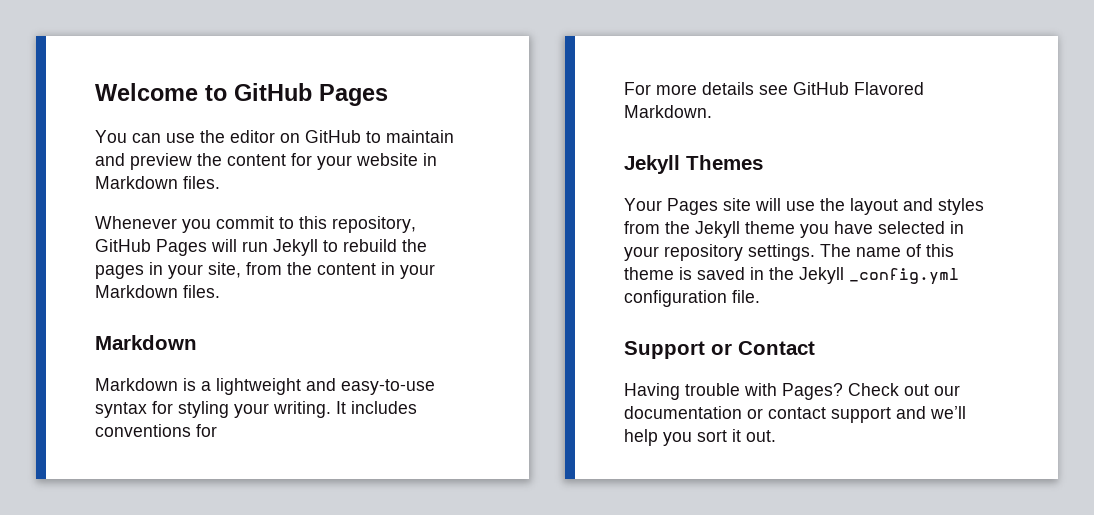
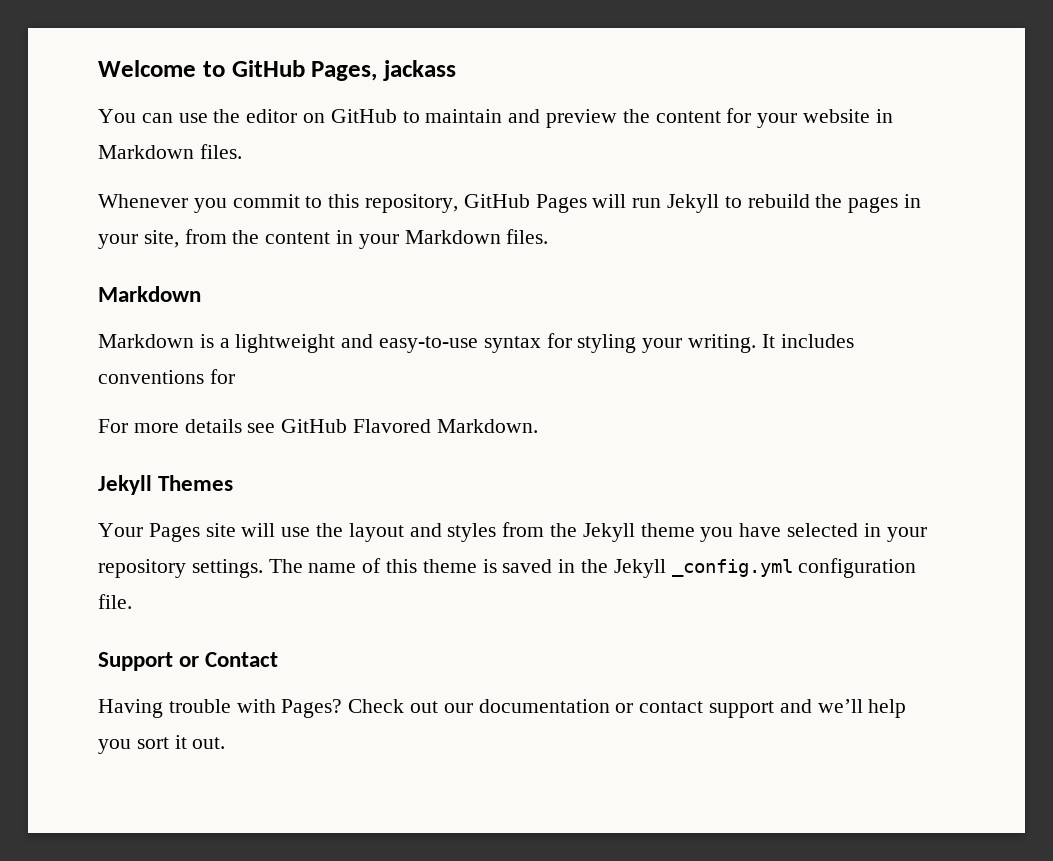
- Welcome to GitHub Pages
+ Welcome to GitHub Pages, jackass

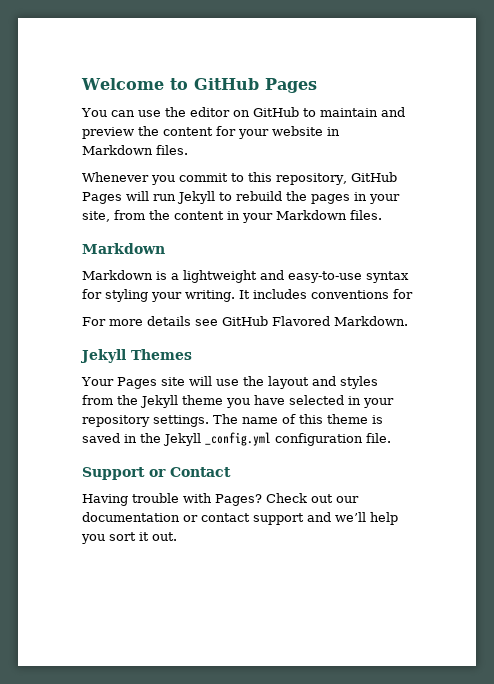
- Welcome to GitHub Pages, jackass
+ Welcome to GitHub Pages

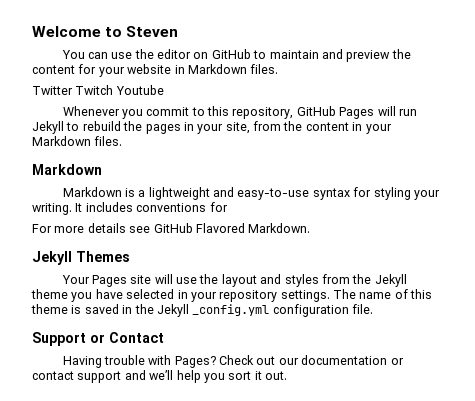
- Welcome to GitHub Pages
+ Welcome to Steven
+ Twitter Twitch Youtube

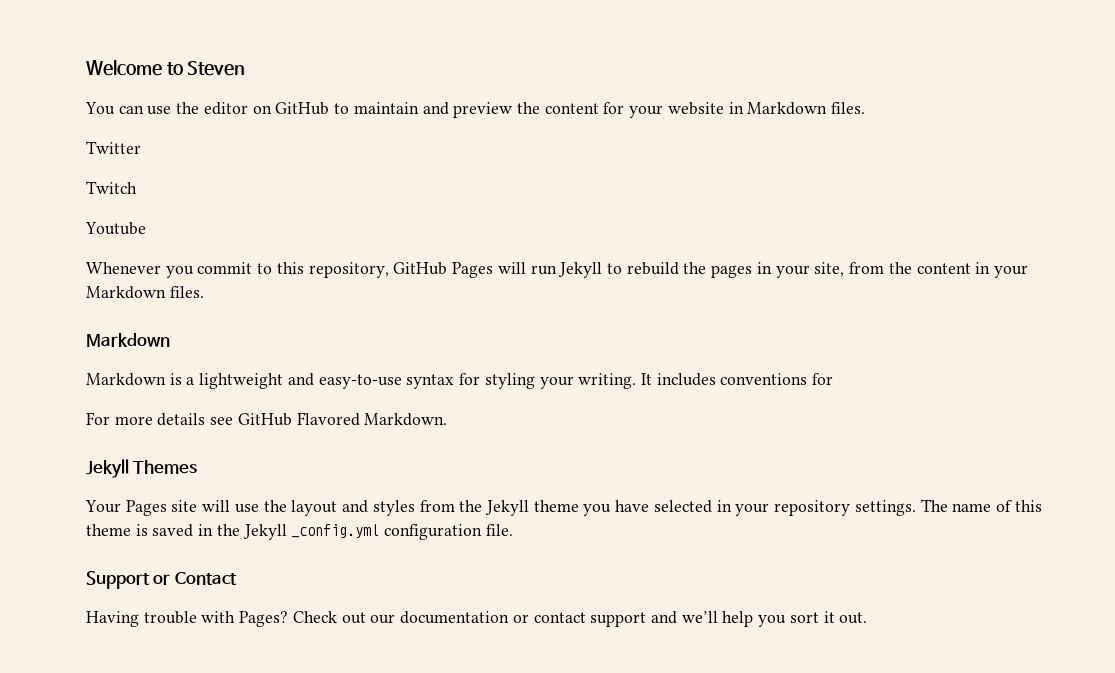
- Twitter Twitch Youtube
+ Twitter
+ Twitch
+ Youtube

